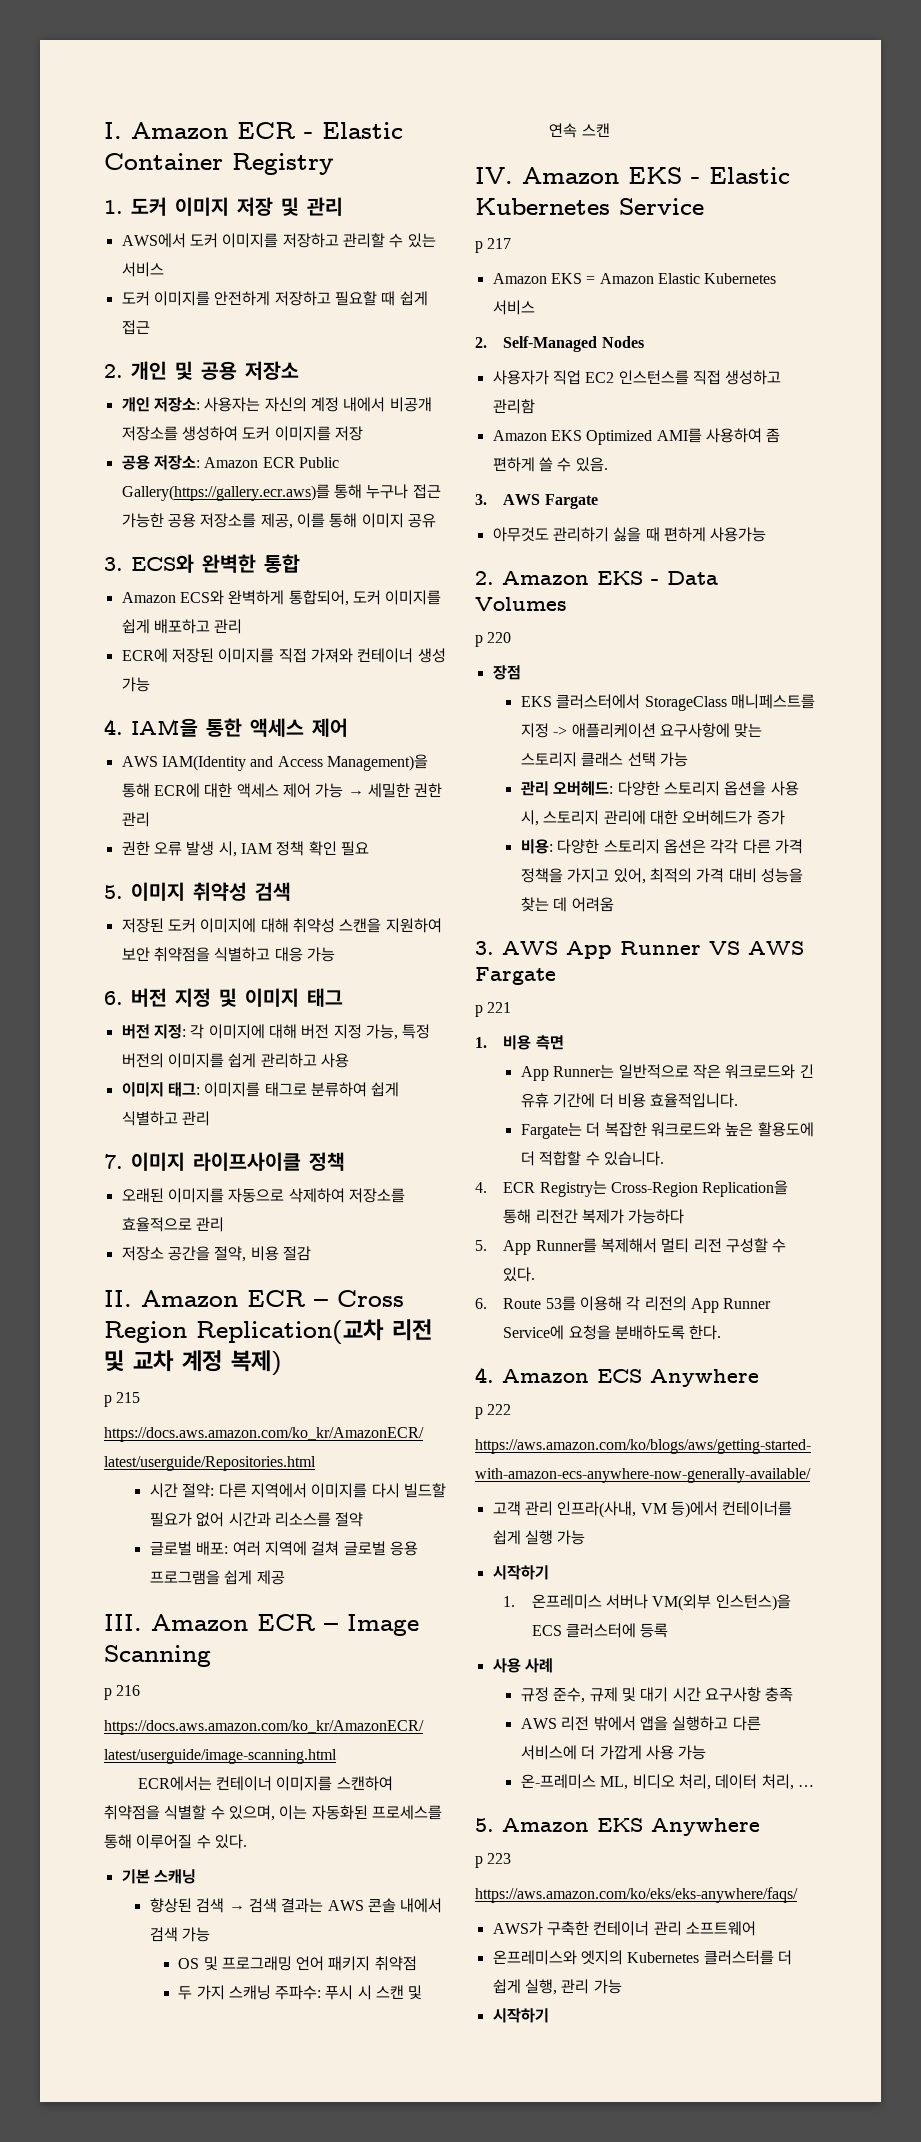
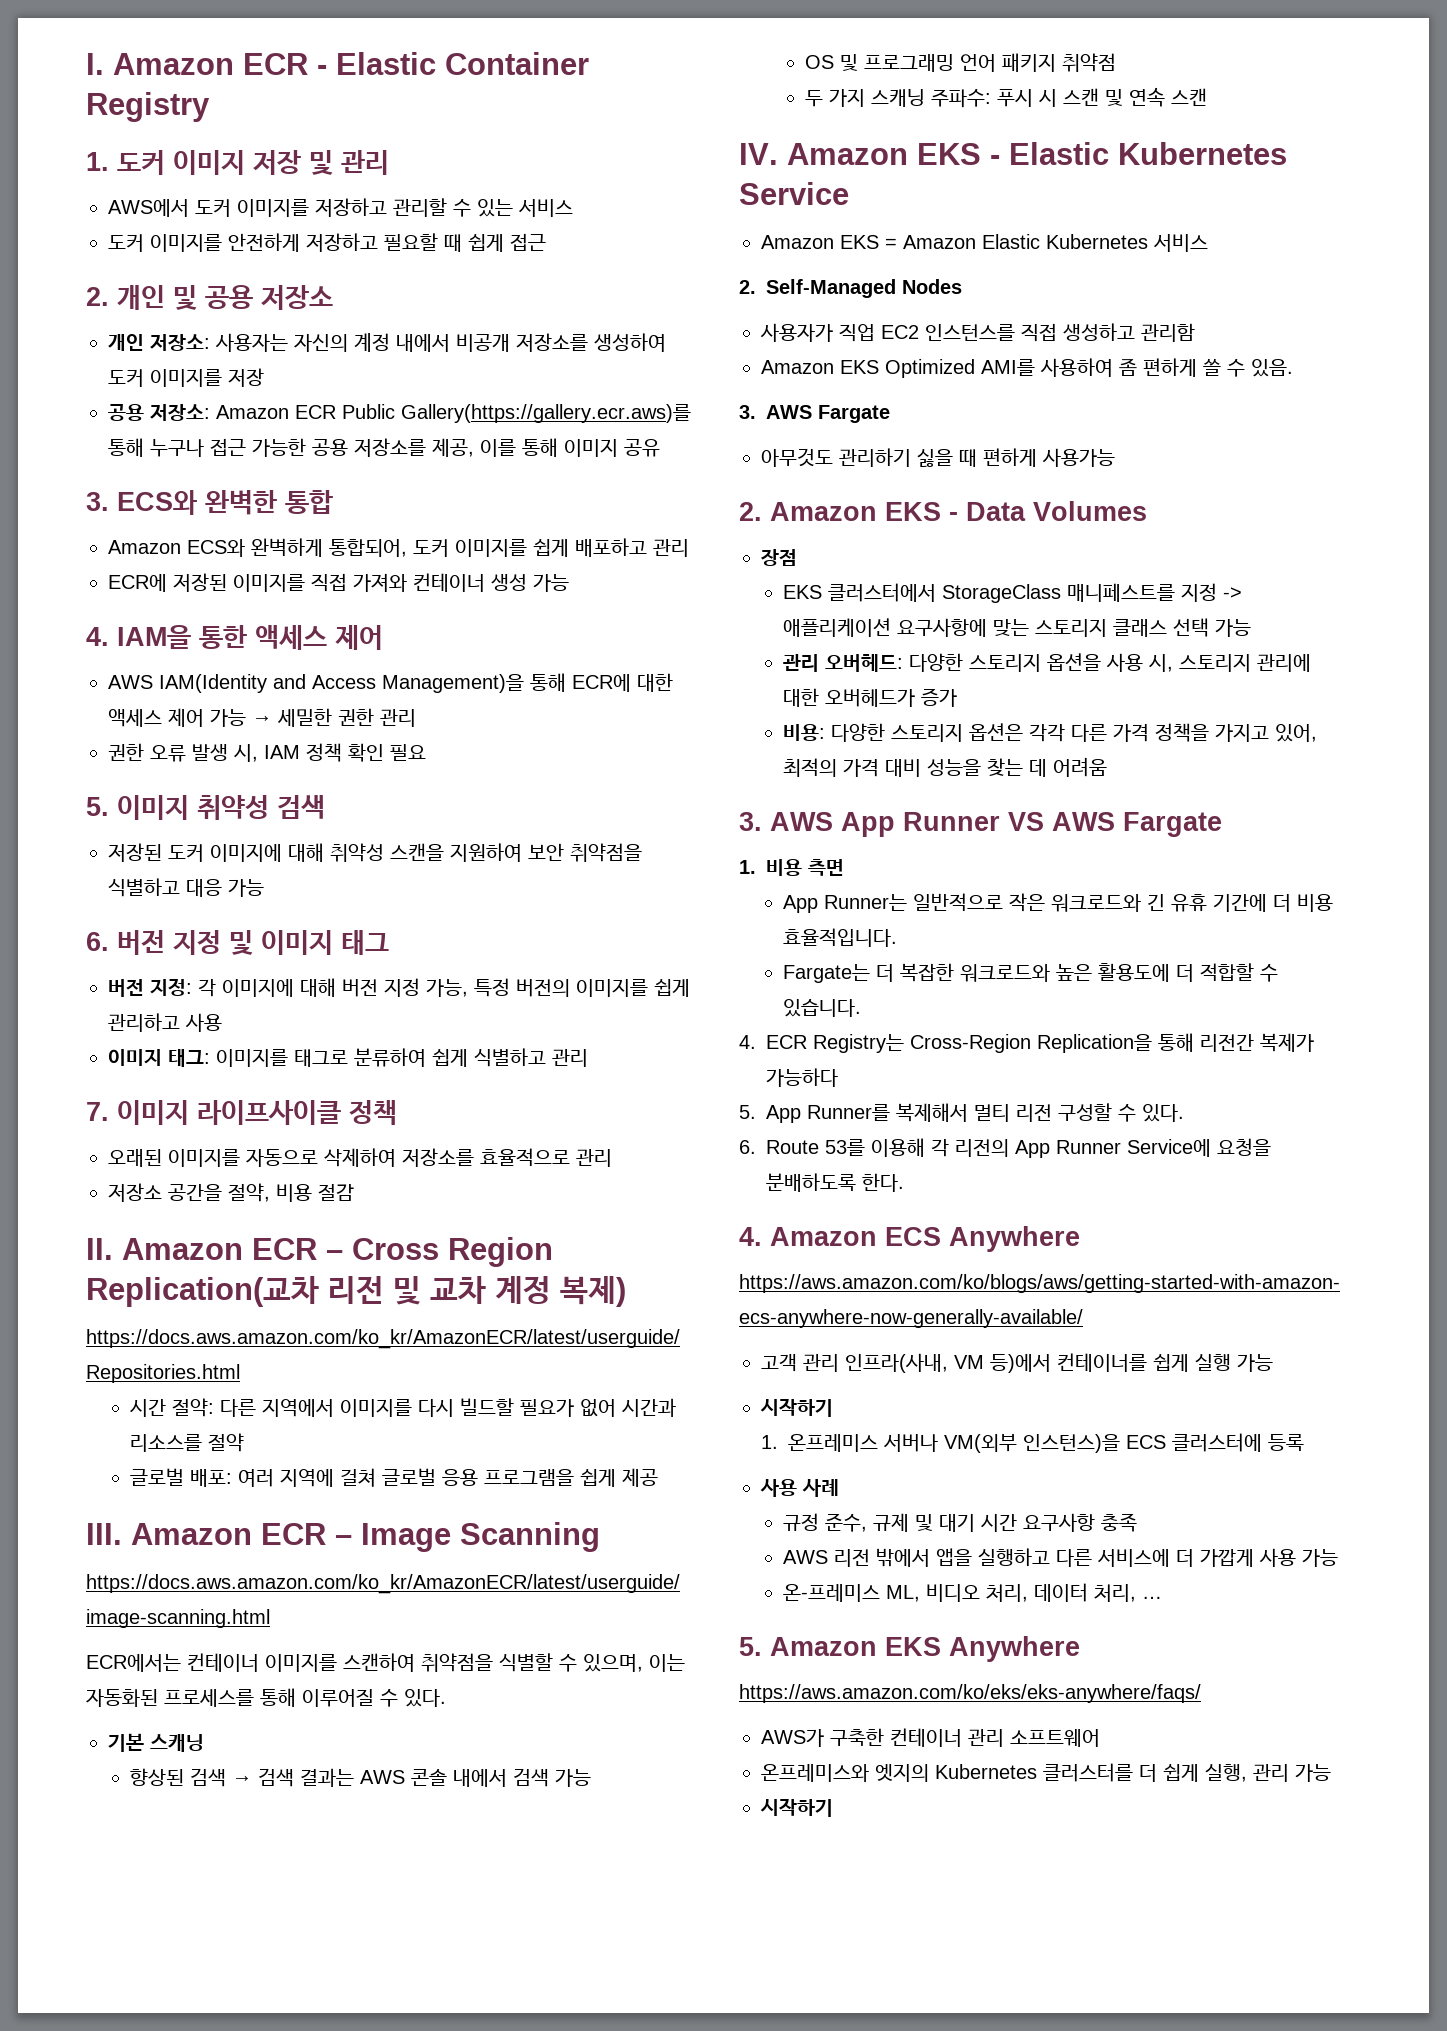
- p 215
- p 216
- p 217
- p 220
- p 221
- p 222
- p 223

